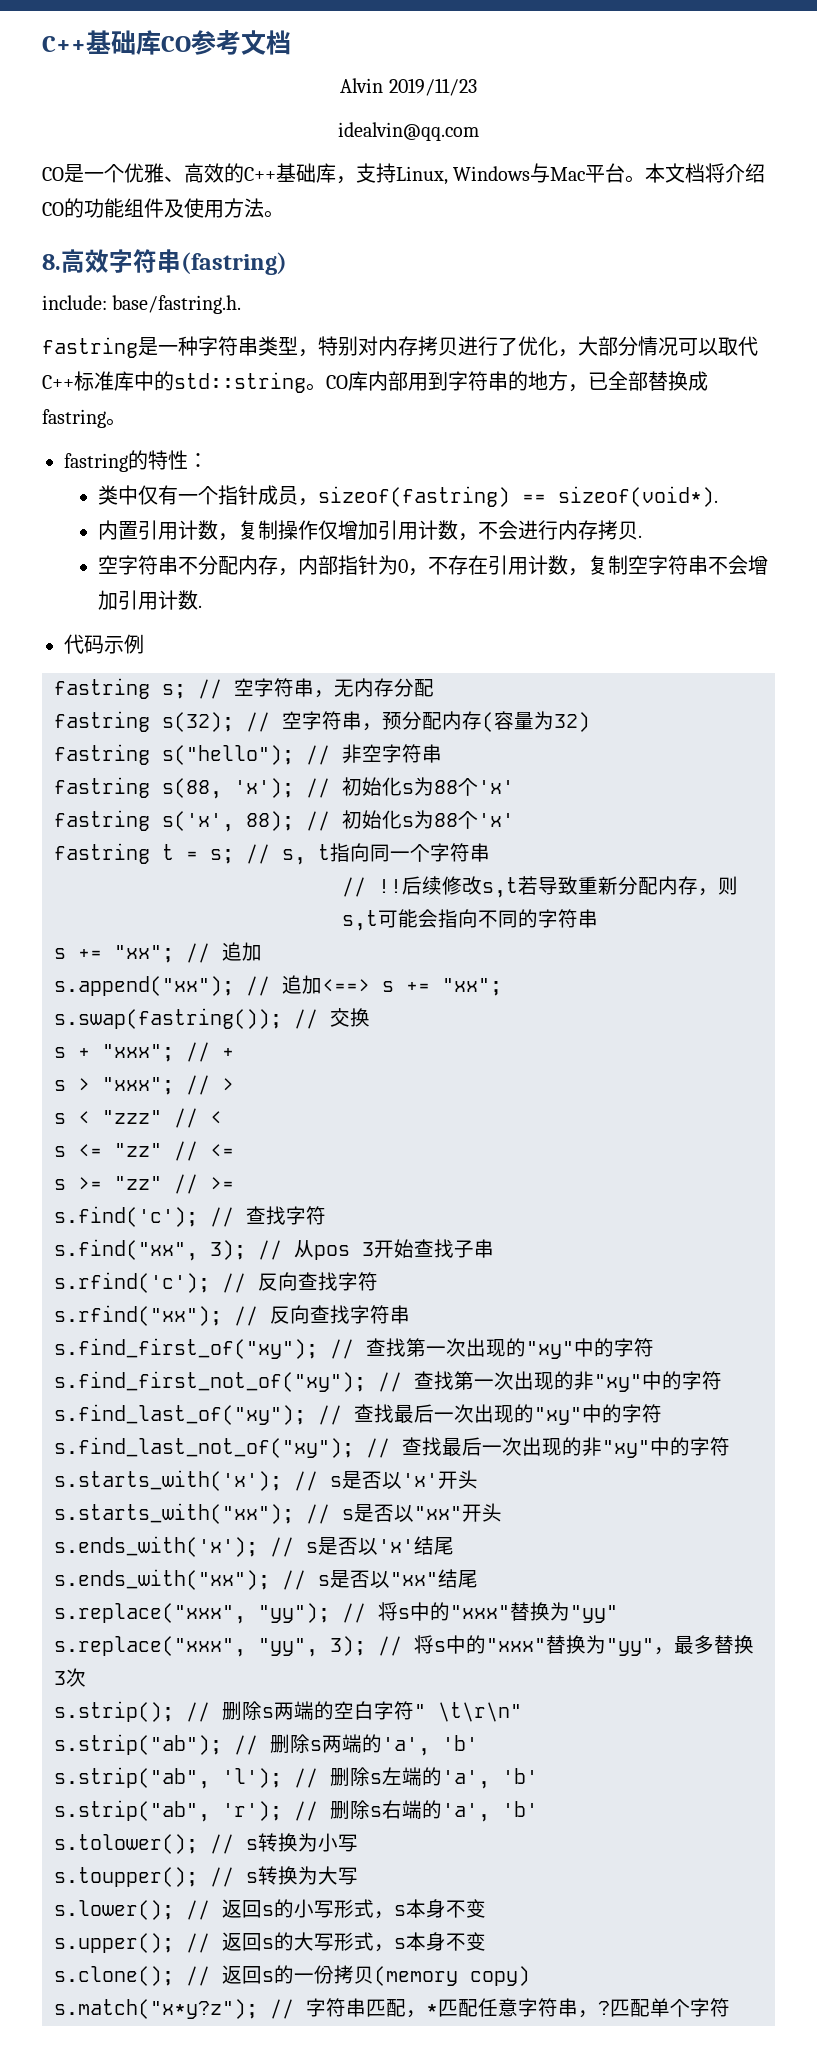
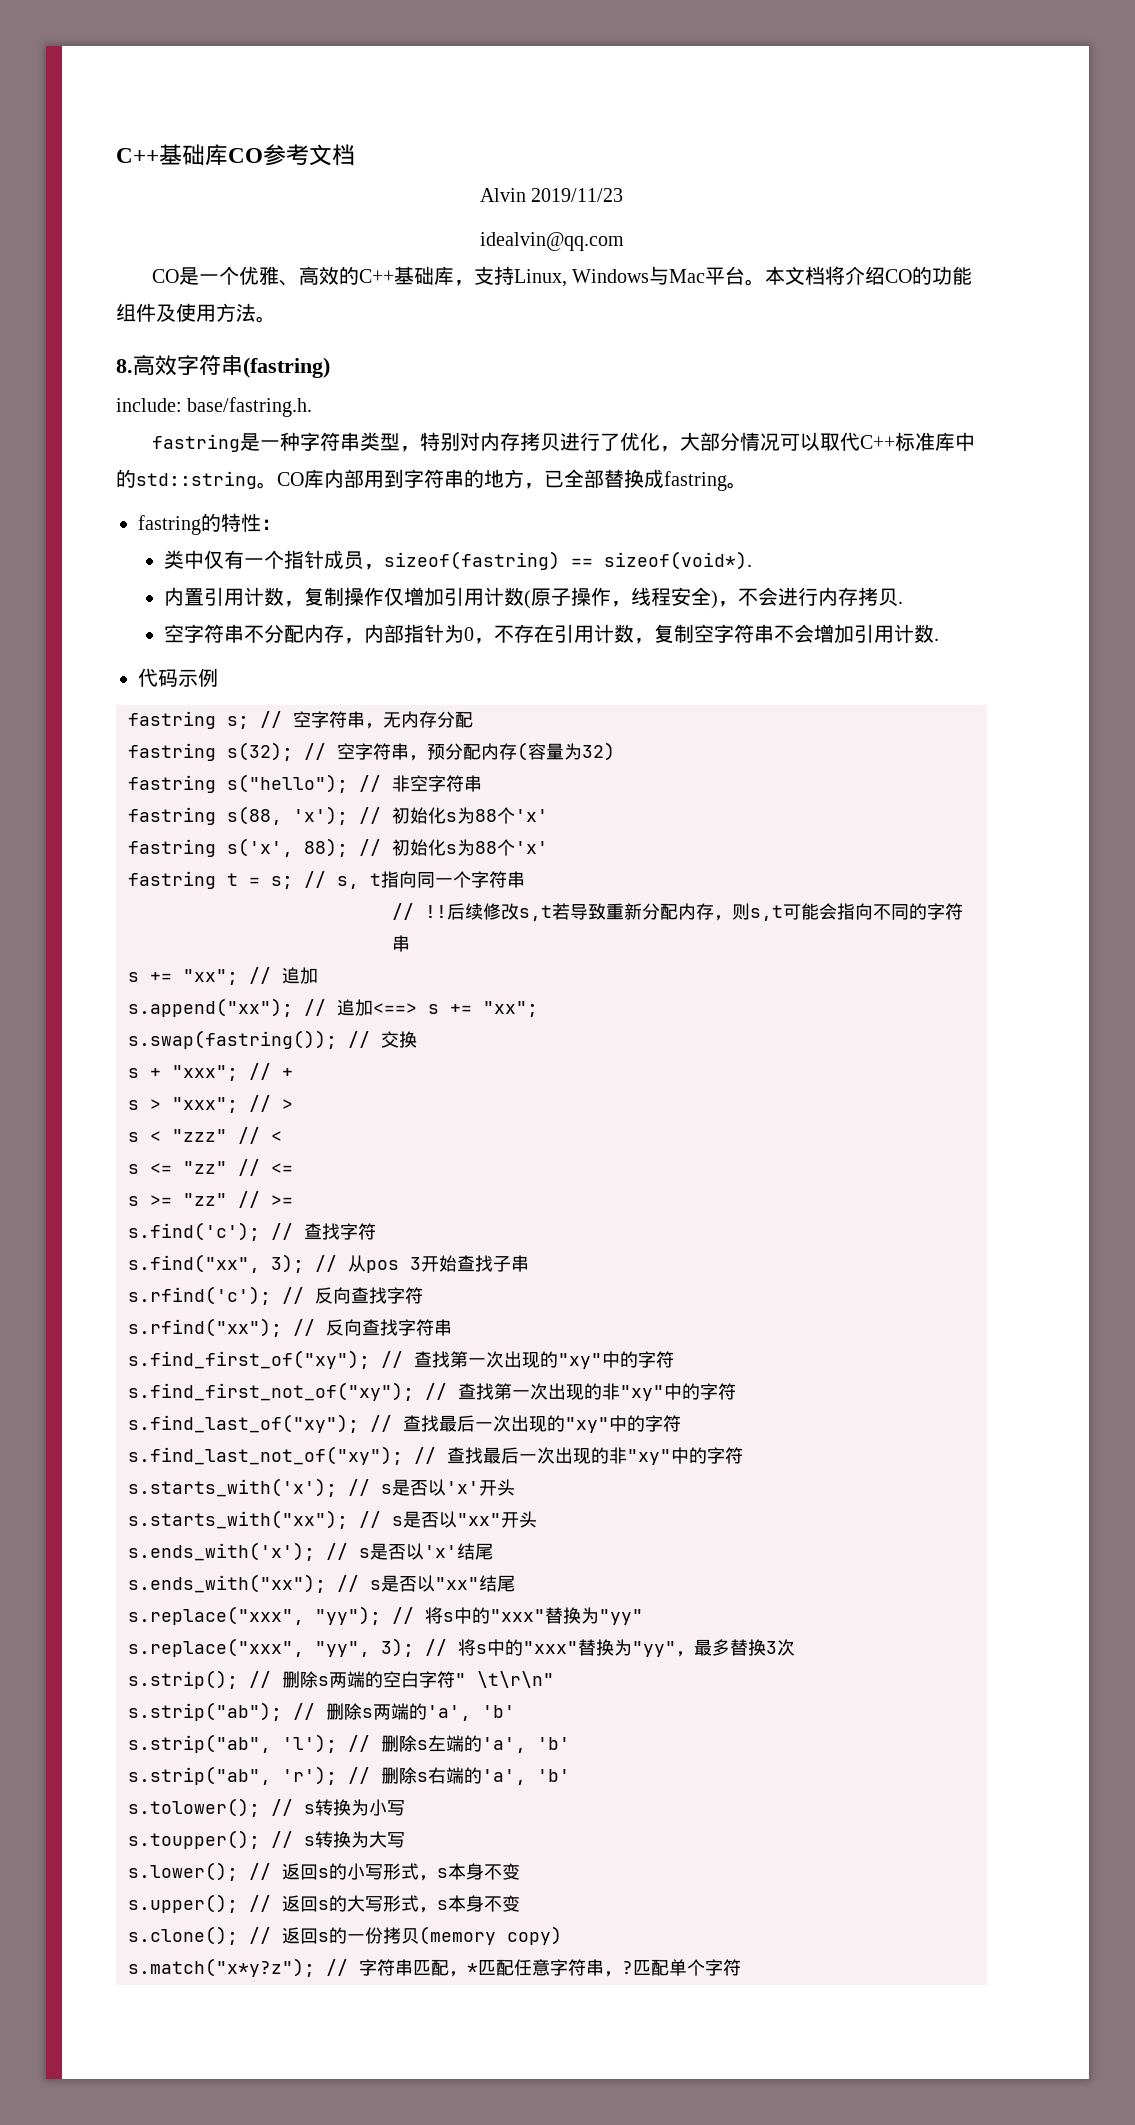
- 内置引用计数，复制操作仅增加引用计数，不会进行内存拷贝.
+ 内置引用计数，复制操作仅增加引用计数(原子操作，线程安全)，不会进行内存拷贝.

